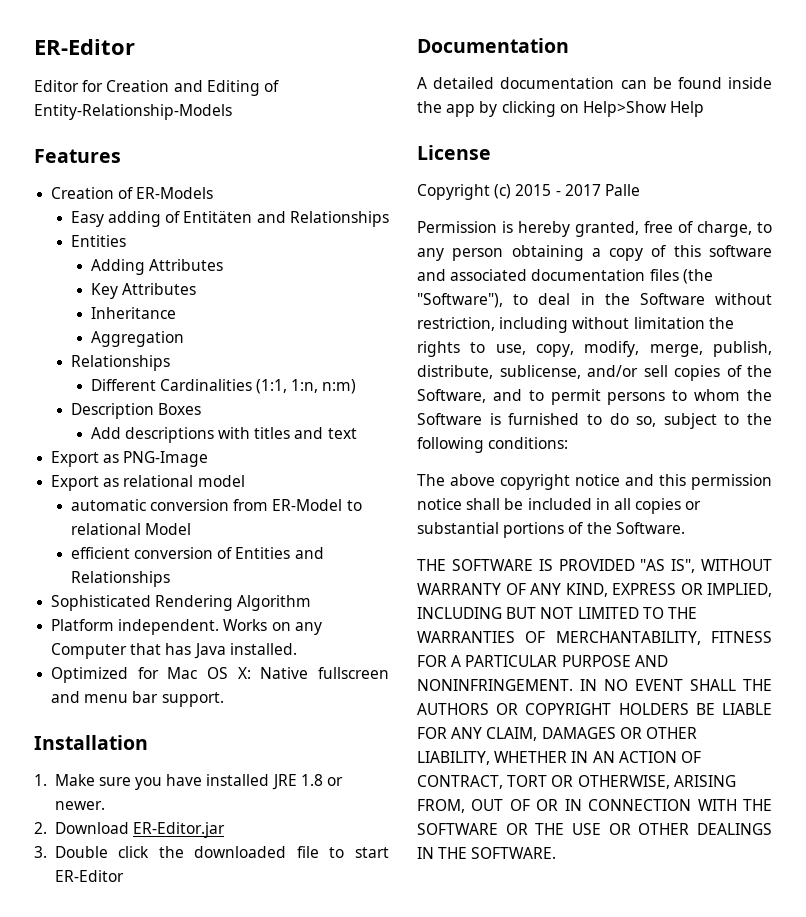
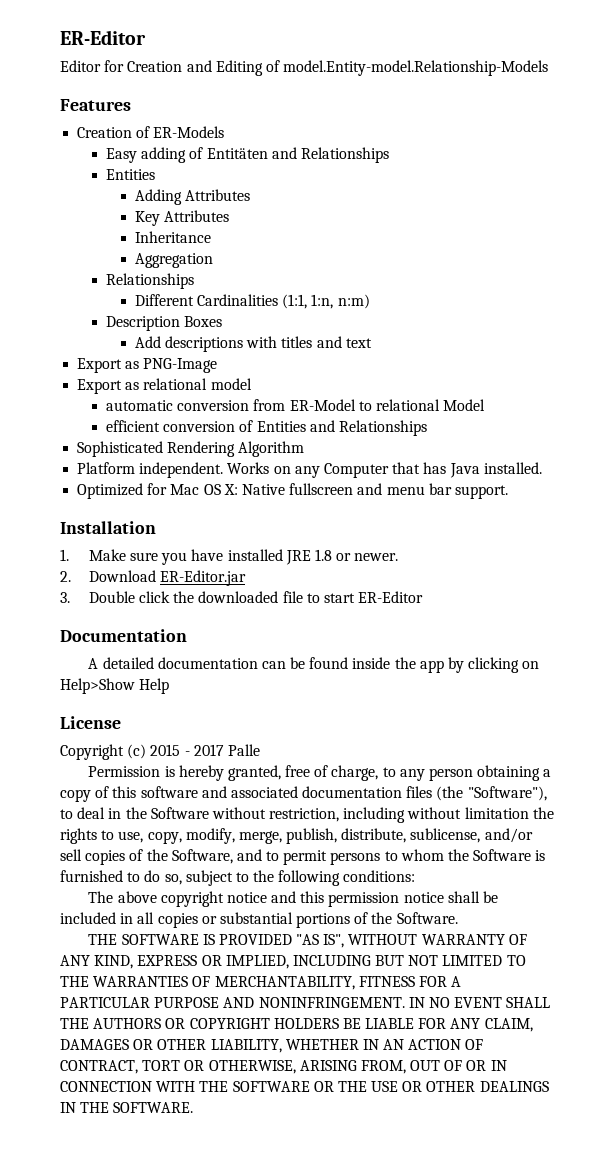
- Editor for Creation and Editing of Entity-Relationship-Models
+ Editor for Creation and Editing of model.Entity-model.Relationship-Models

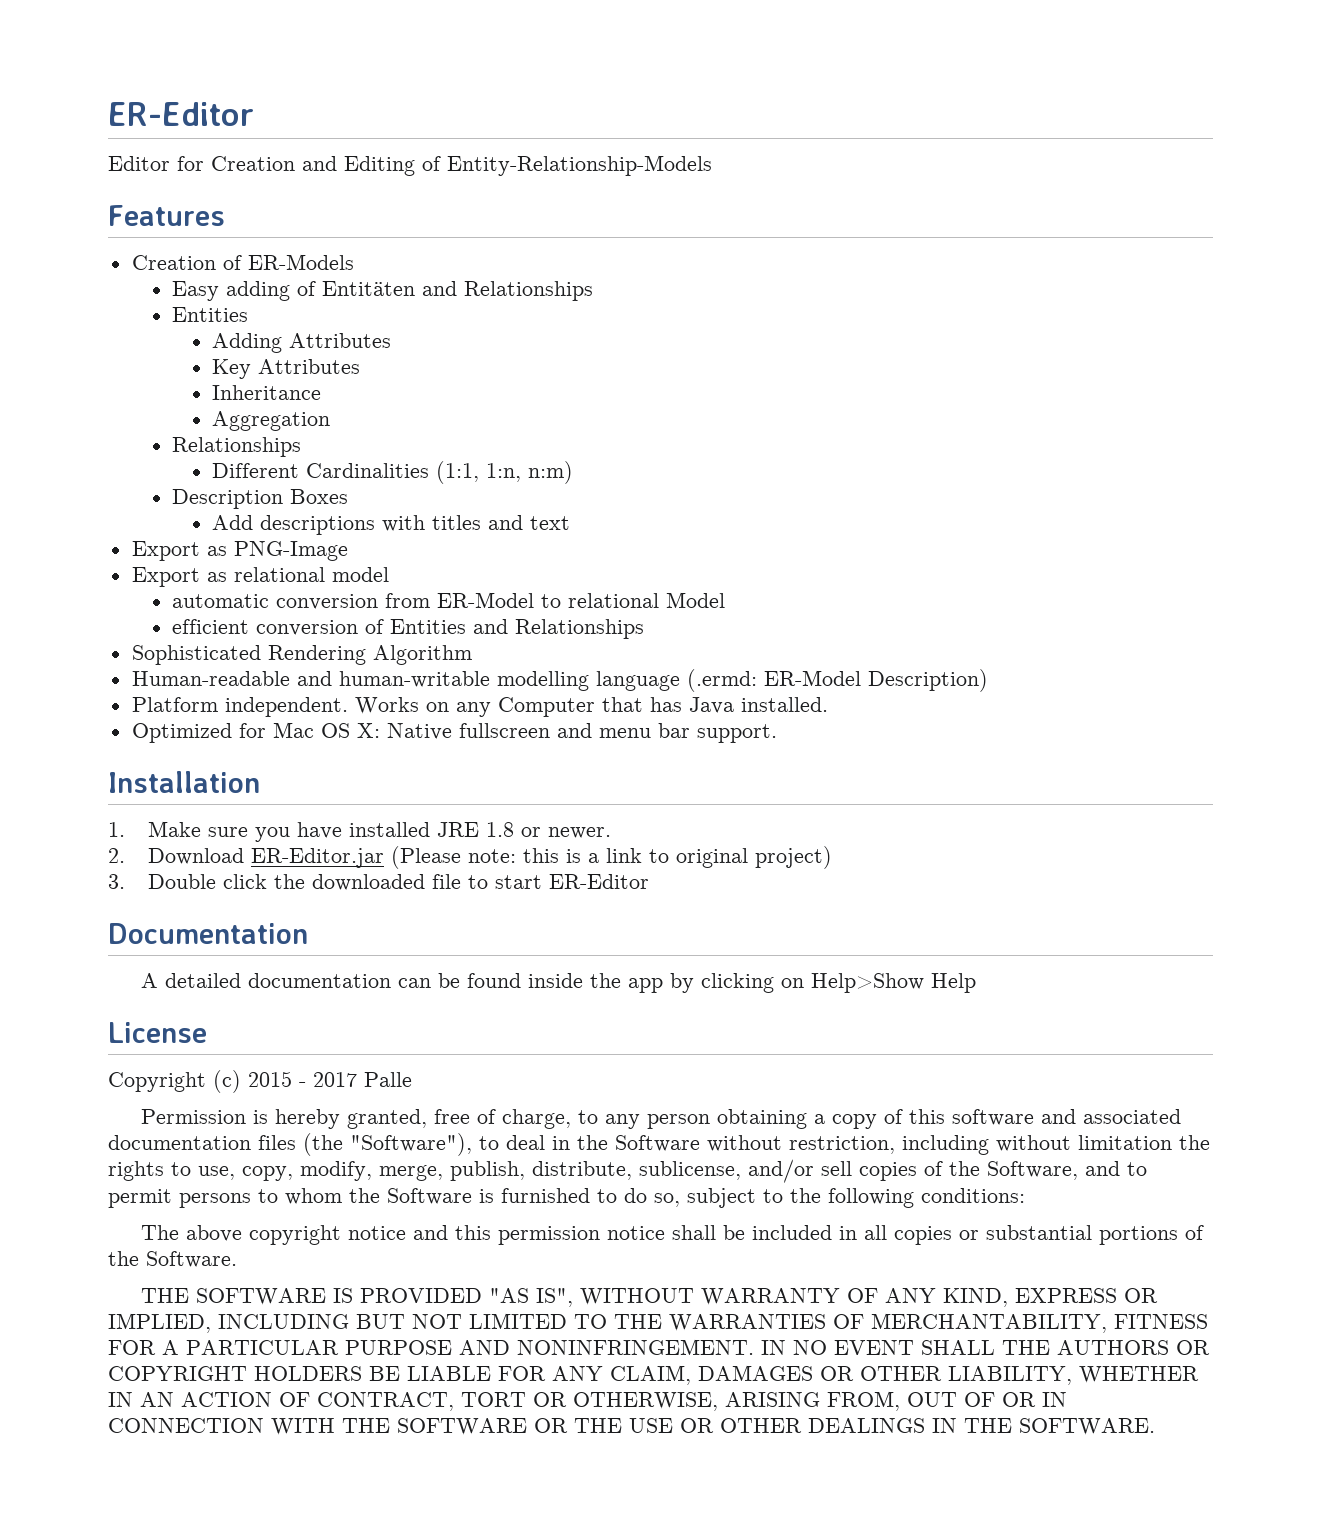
- Editor for Creation and Editing of model.Entity-model.Relationship-Models
+ Editor for Creation and Editing of Entity-Relationship-Models
+ Human-readable and human-writable modelling language (.ermd: ER-Model Description)
- 2. Download ER-Editor.jar
+ 2. Download ER-Editor.jar (Please note: this is a link to original project)

